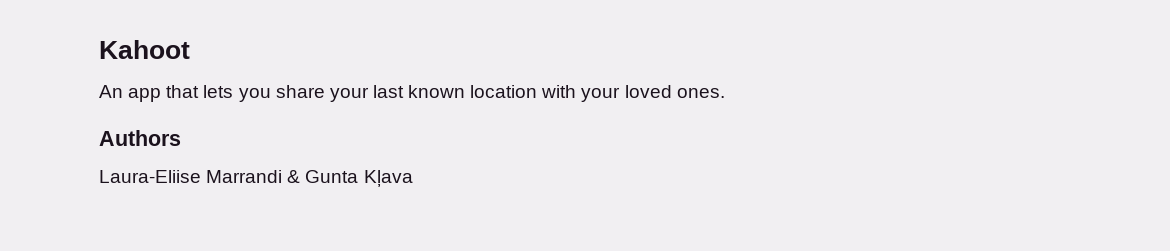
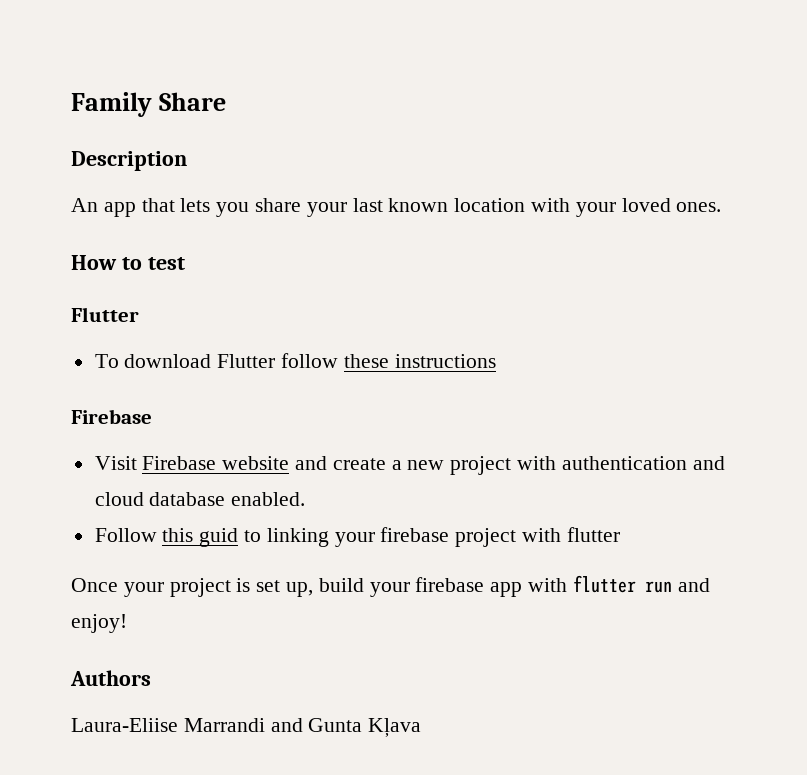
- Kahoot
+ Family Share
+ Description
+ How to test
+ Flutter
+ To download Flutter follow these instructions
+ Firebase
+ Visit Firebase website and create a new project with authentication and cloud database enabled.
+ Follow this guid to linking your firebase project with flutter
+ Once your project is set up, build your firebase app with flutter run and enjoy!
- Laura-Eliise Marrandi & Gunta Kļava
+ Laura-Eliise Marrandi and Gunta Kļava

